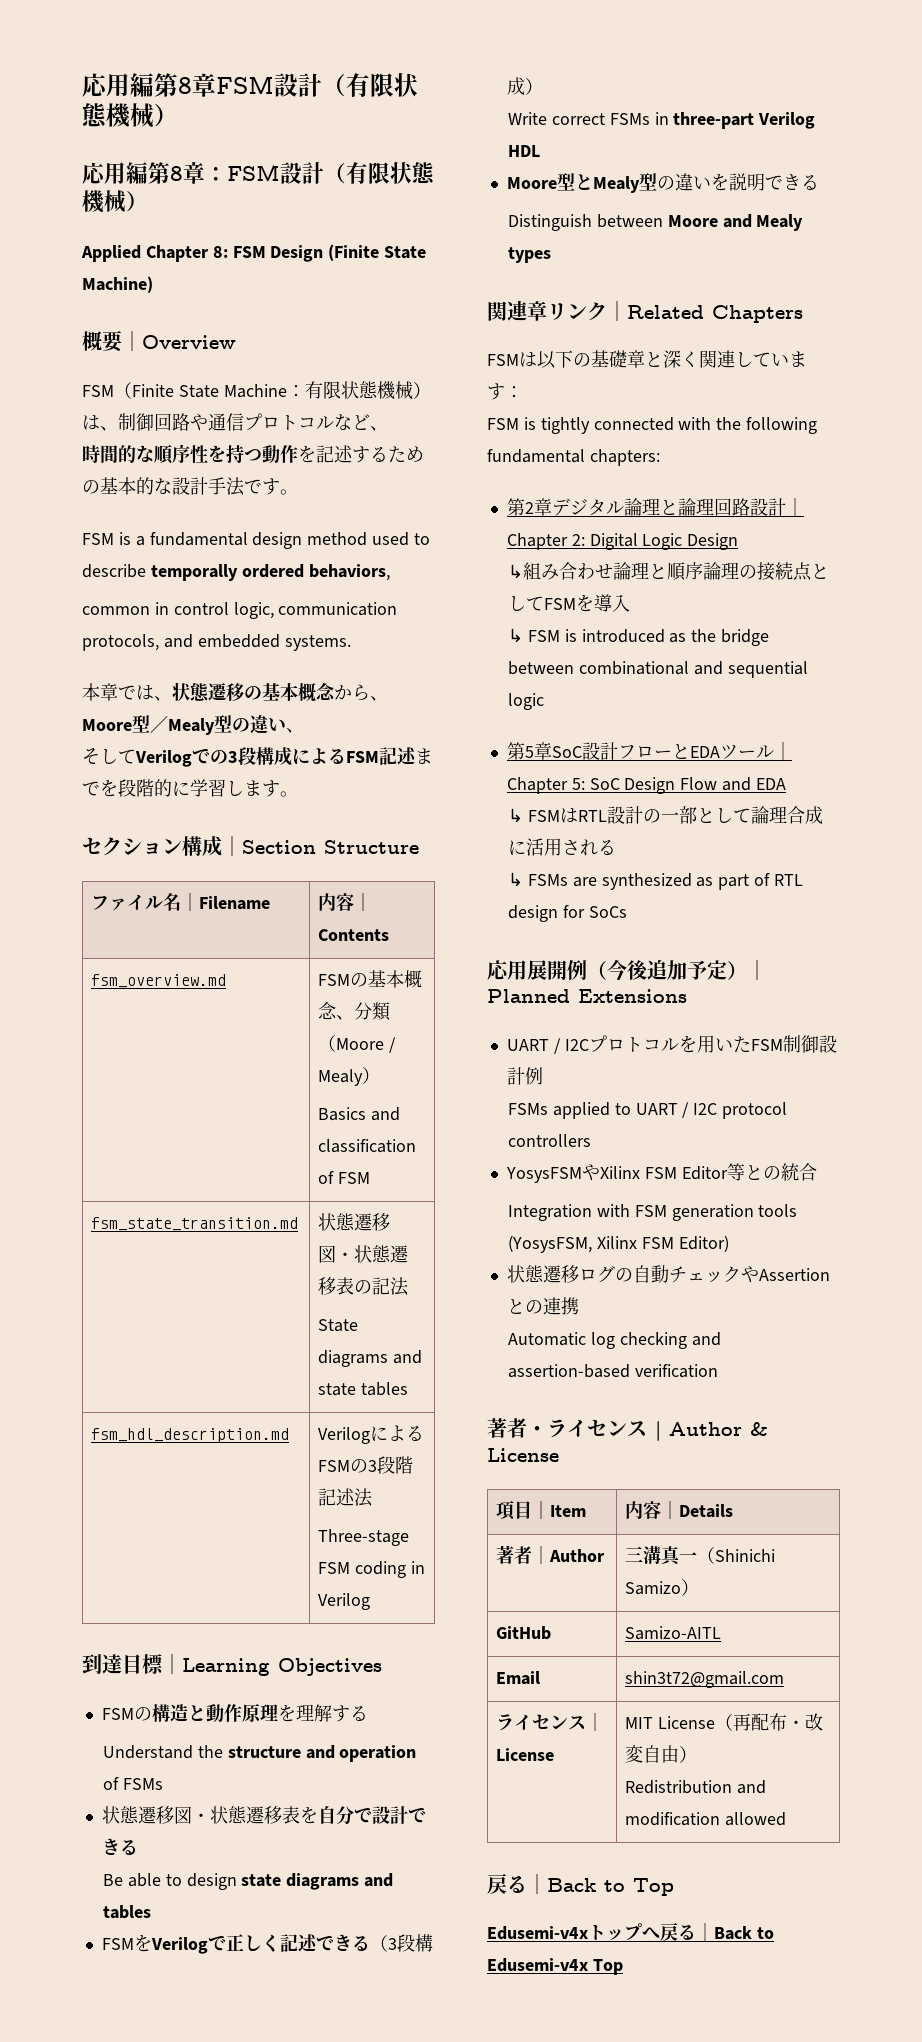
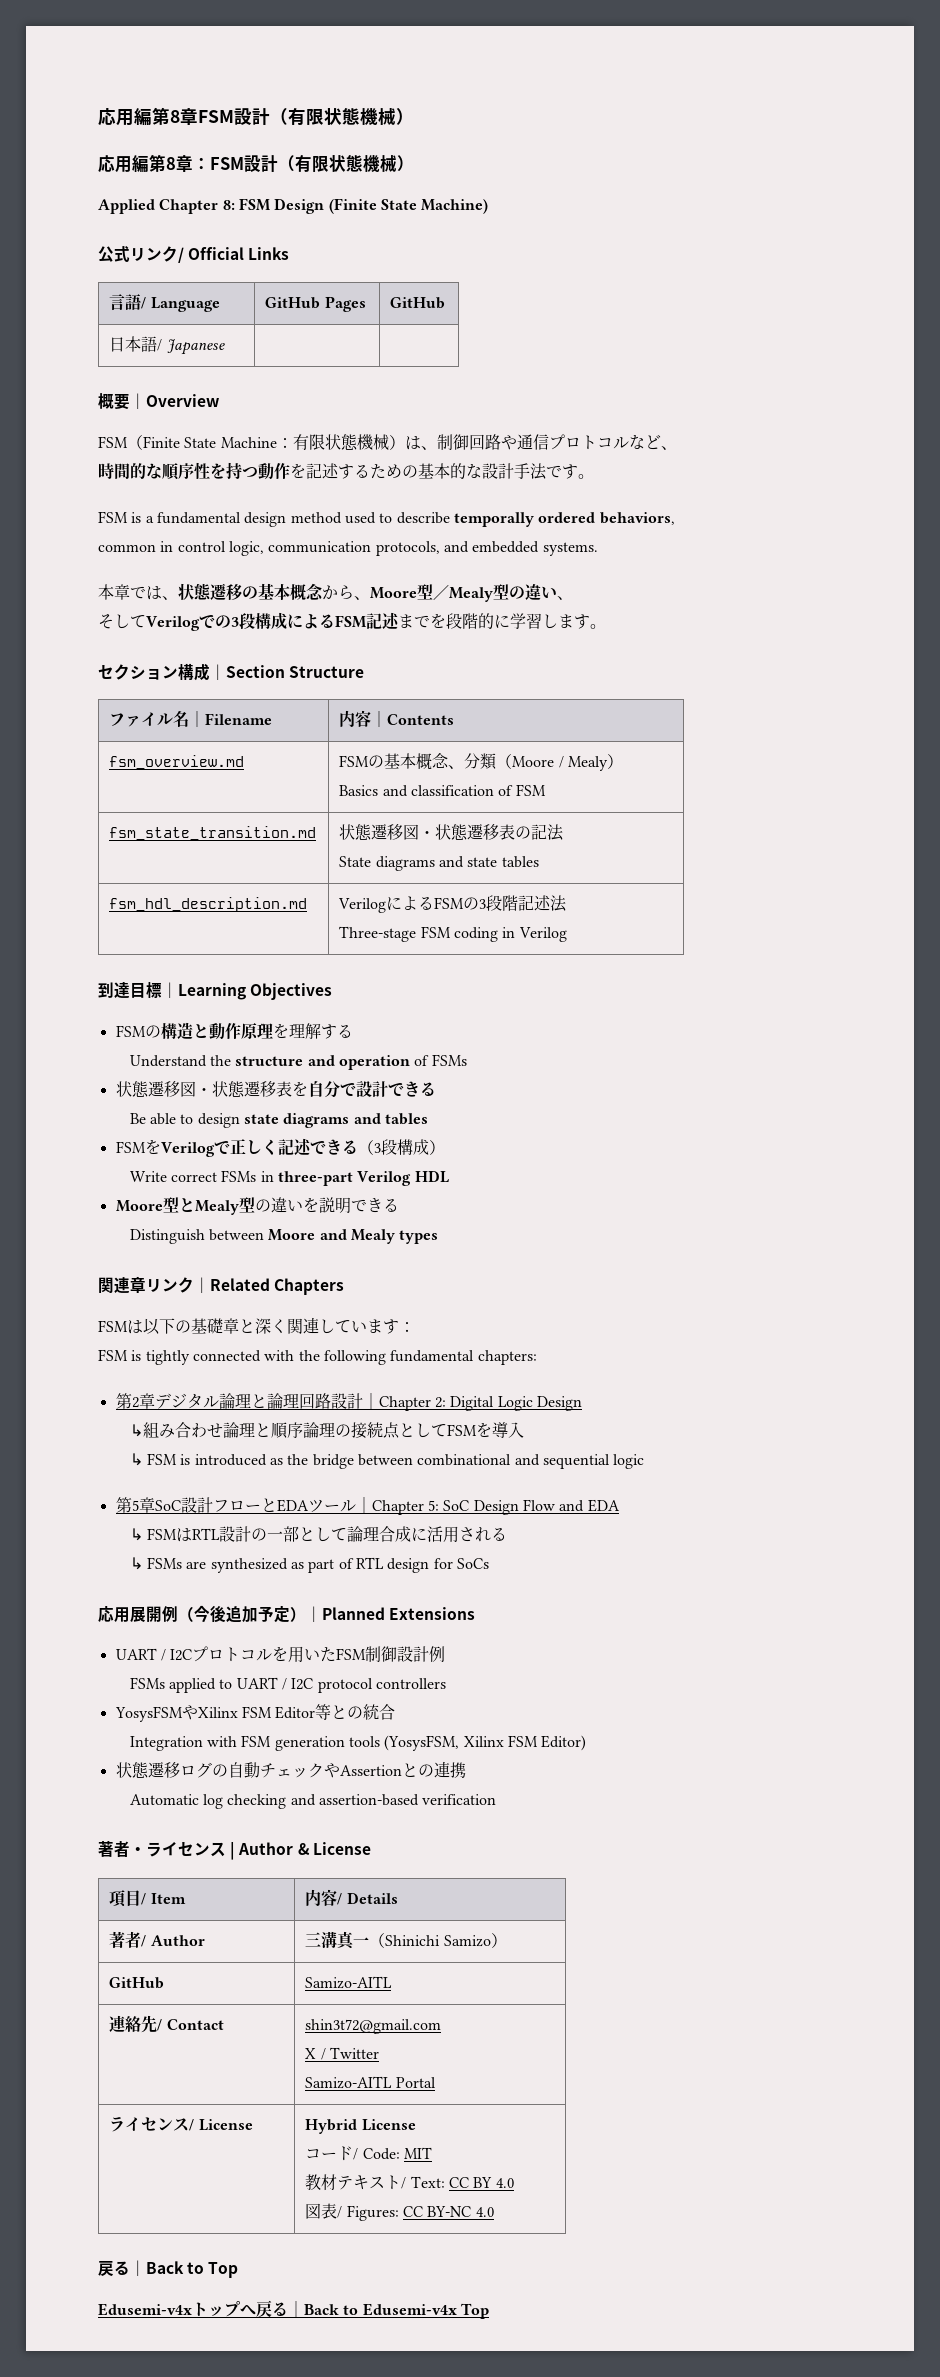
+ 公式リンク/ Official Links
+ 言語/ Language | GitHub Pages | GitHub
+ 日本語/ Japanese | |
- 項目｜Item | 内容｜Details
+ 項目/ Item | 内容/ Details
- 著者｜Author | 三溝真一（Shinichi Samizo）
+ 著者/ Author | 三溝真一（Shinichi Samizo）
- Email | shin3t72@gmail.com
- ライセンス｜License | MIT License（再配布・改変自由）
- Redistribution and modification allowed
+ 連絡先/ Contact | shin3t72@gmail.com
+ X / Twitter
+ Samizo-AITL Portal
+ ライセンス/ License | Hybrid License
+ コード/ Code: MIT
+ 教材テキスト/ Text: CC BY 4.0
+ 図表/ Figures: CC BY-NC 4.0

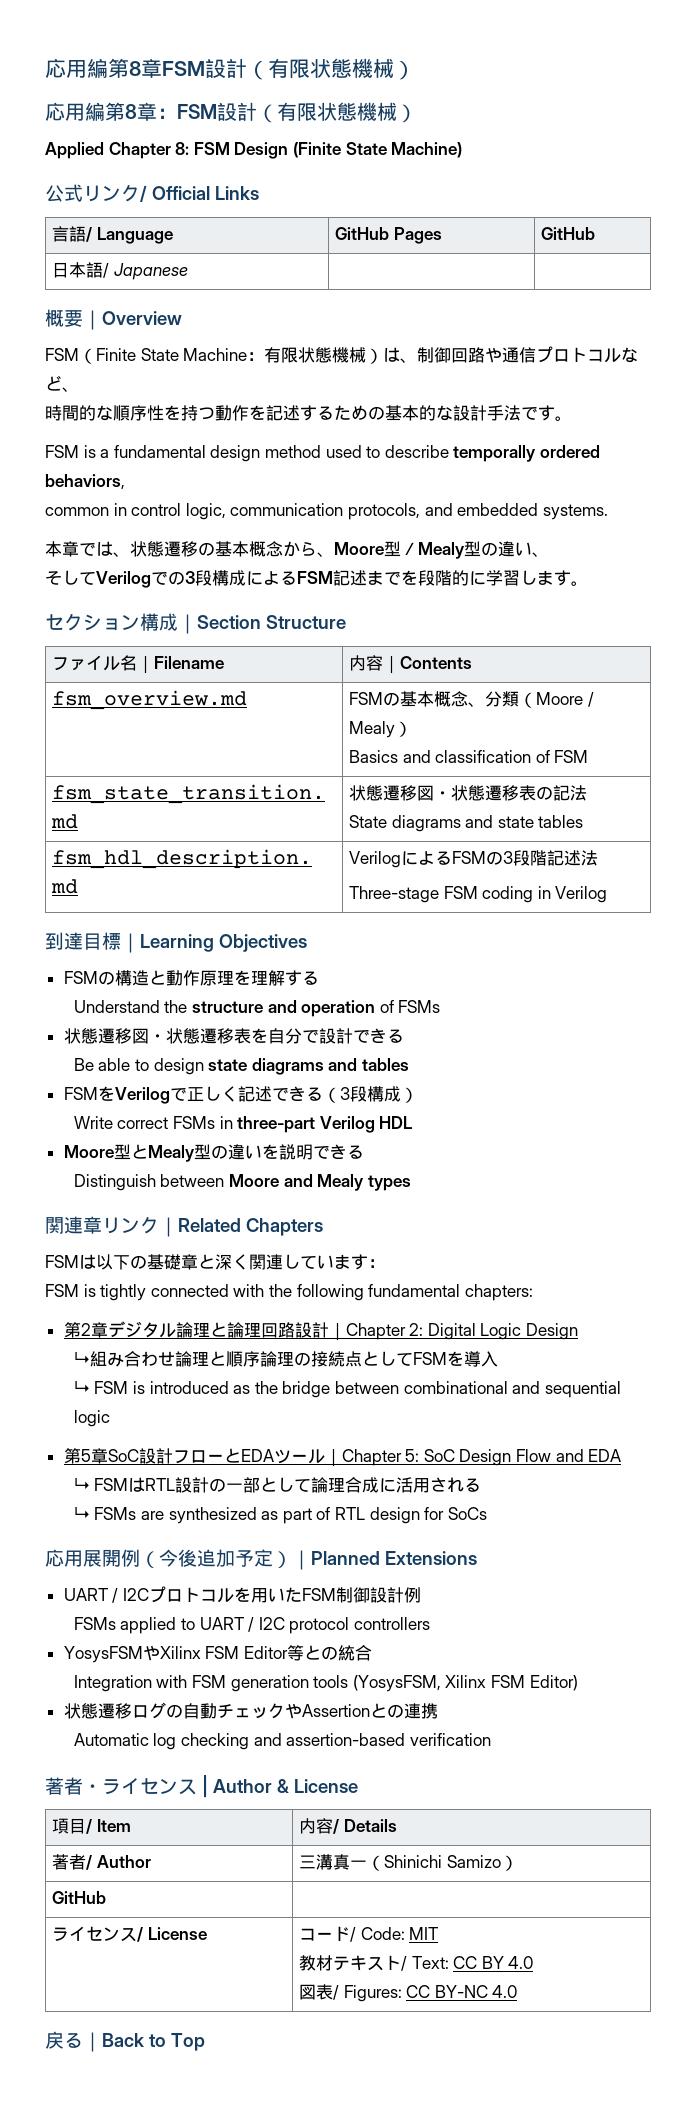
- GitHub | Samizo-AITL
- 連絡先/ Contact | shin3t72@gmail.com
- X / Twitter
- Samizo-AITL Portal
+ GitHub |
- ライセンス/ License | Hybrid License
- コード/ Code: MIT
+ ライセンス/ License | コード/ Code: MIT
- Edusemi-v4xトップへ戻る｜Back to Edusemi-v4x Top

